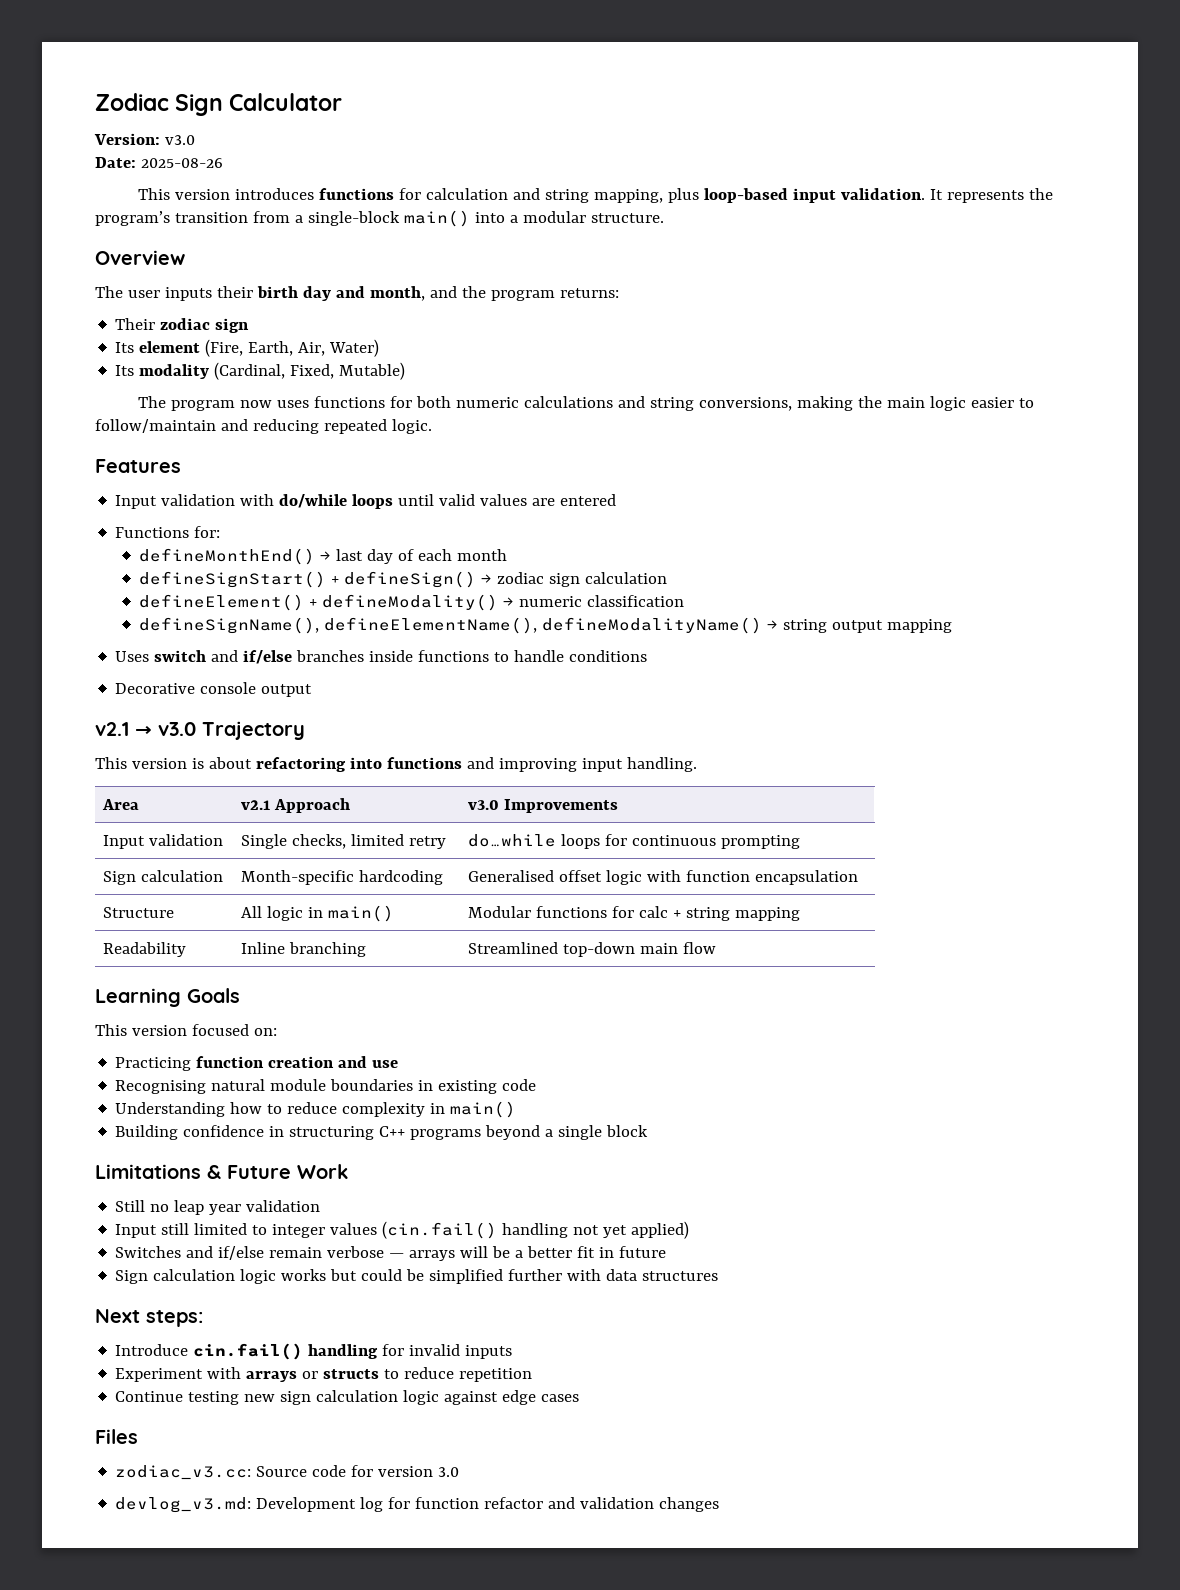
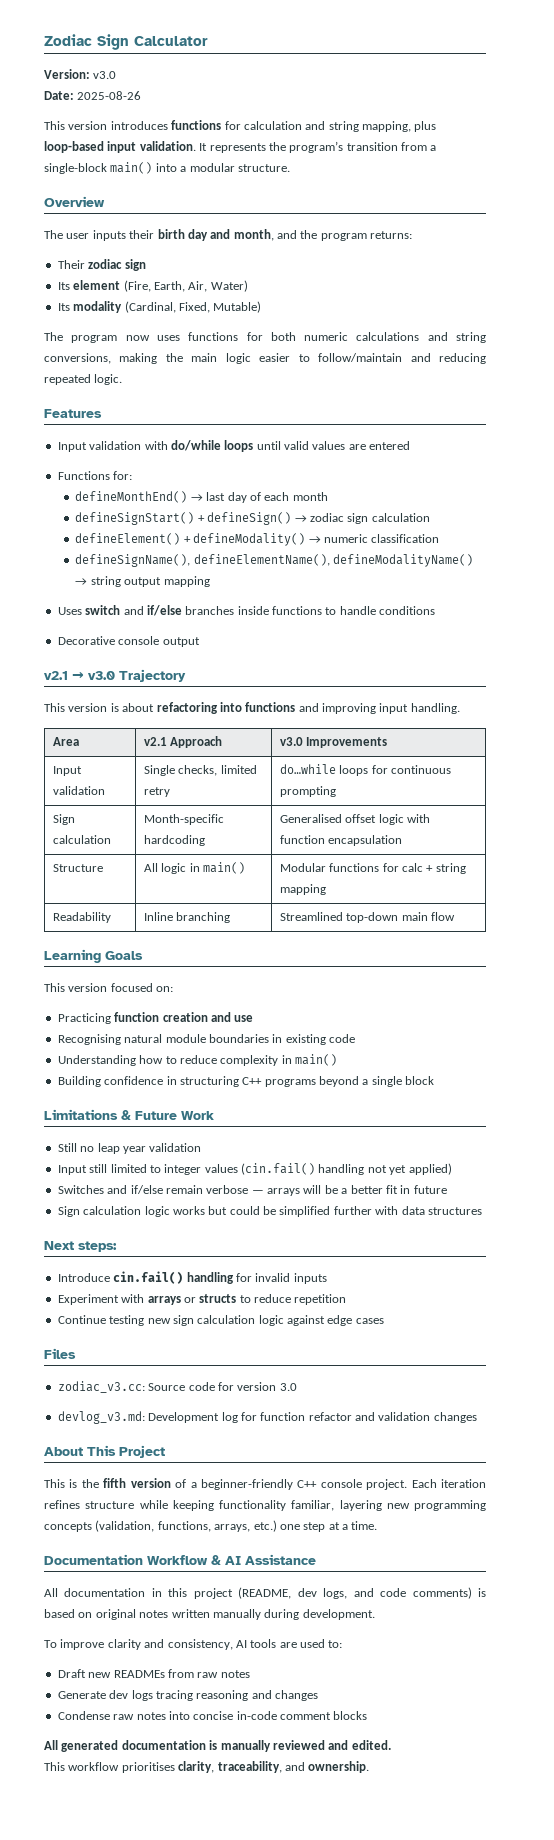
+ About This Project
+ This is the fifth version of a beginner-friendly C++ console project. Each iteration refines structure while keeping functionality familiar, layering new programming concepts (validation, functions, arrays, etc.) one step at a time.
+ Documentation Workflow & AI Assistance
+ All documentation in this project (README, dev logs, and code comments) is based on original notes written manually during development.
+ To improve clarity and consistency, AI tools are used to:
+ Draft new READMEs from raw notes
+ Generate dev logs tracing reasoning and changes
+ Condense raw notes into concise in-code comment blocks
+ All generated documentation is manually reviewed and edited.
+ This workflow prioritises clarity, traceability, and ownership.

